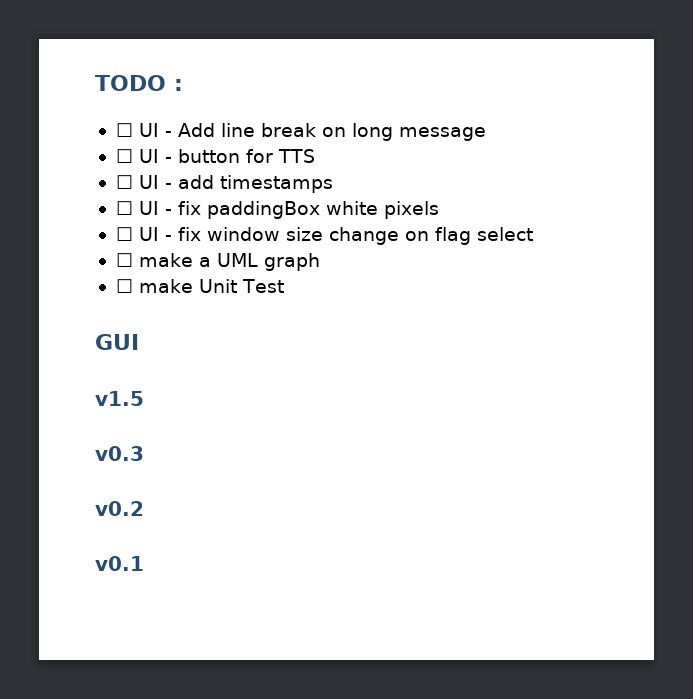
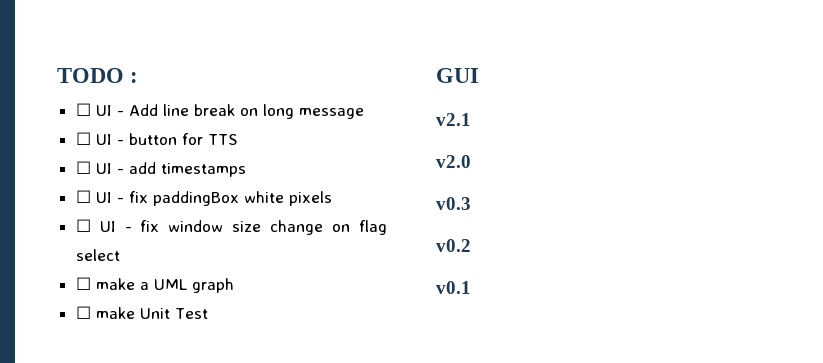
- v1.5
+ v2.1
+ v2.0

